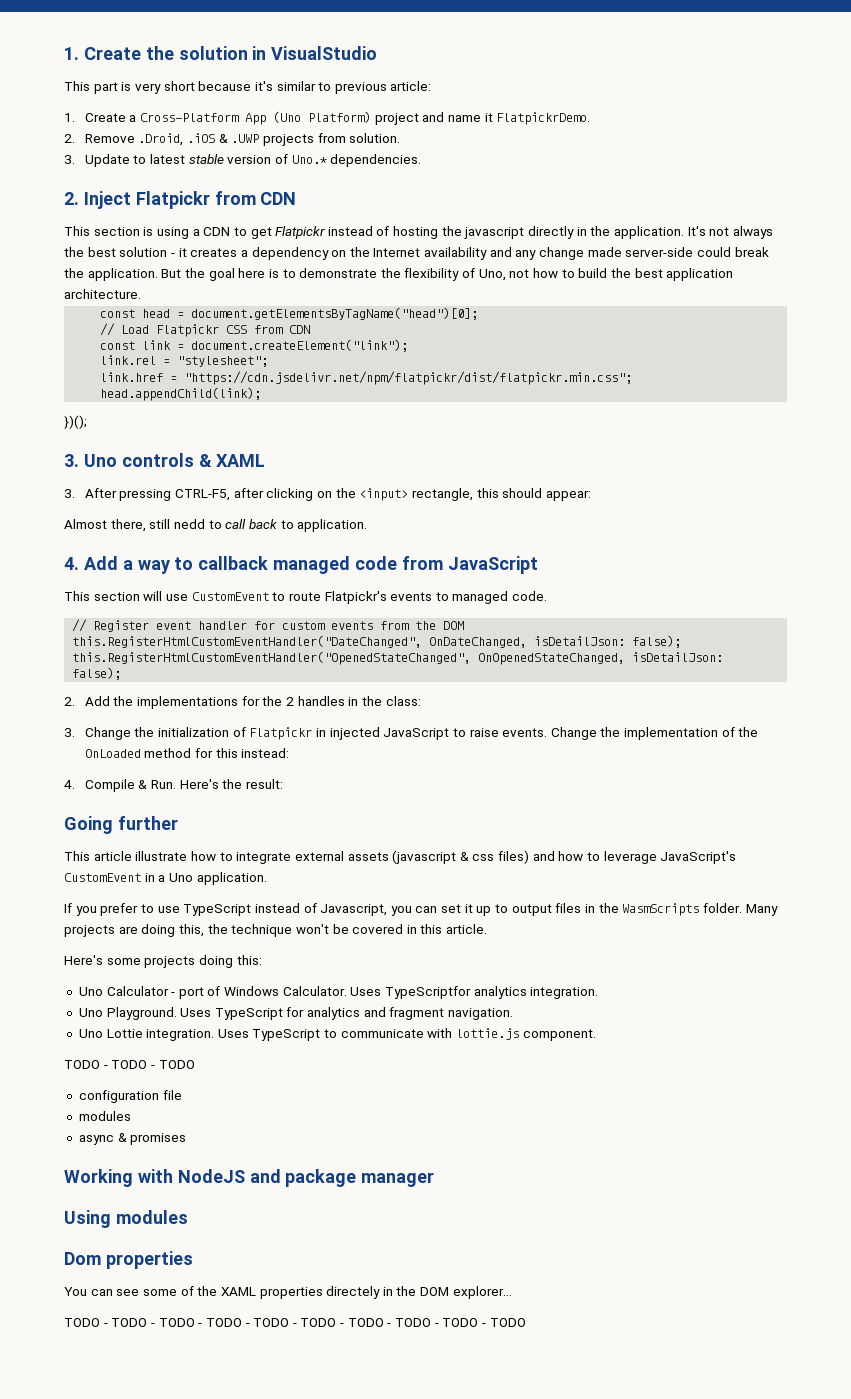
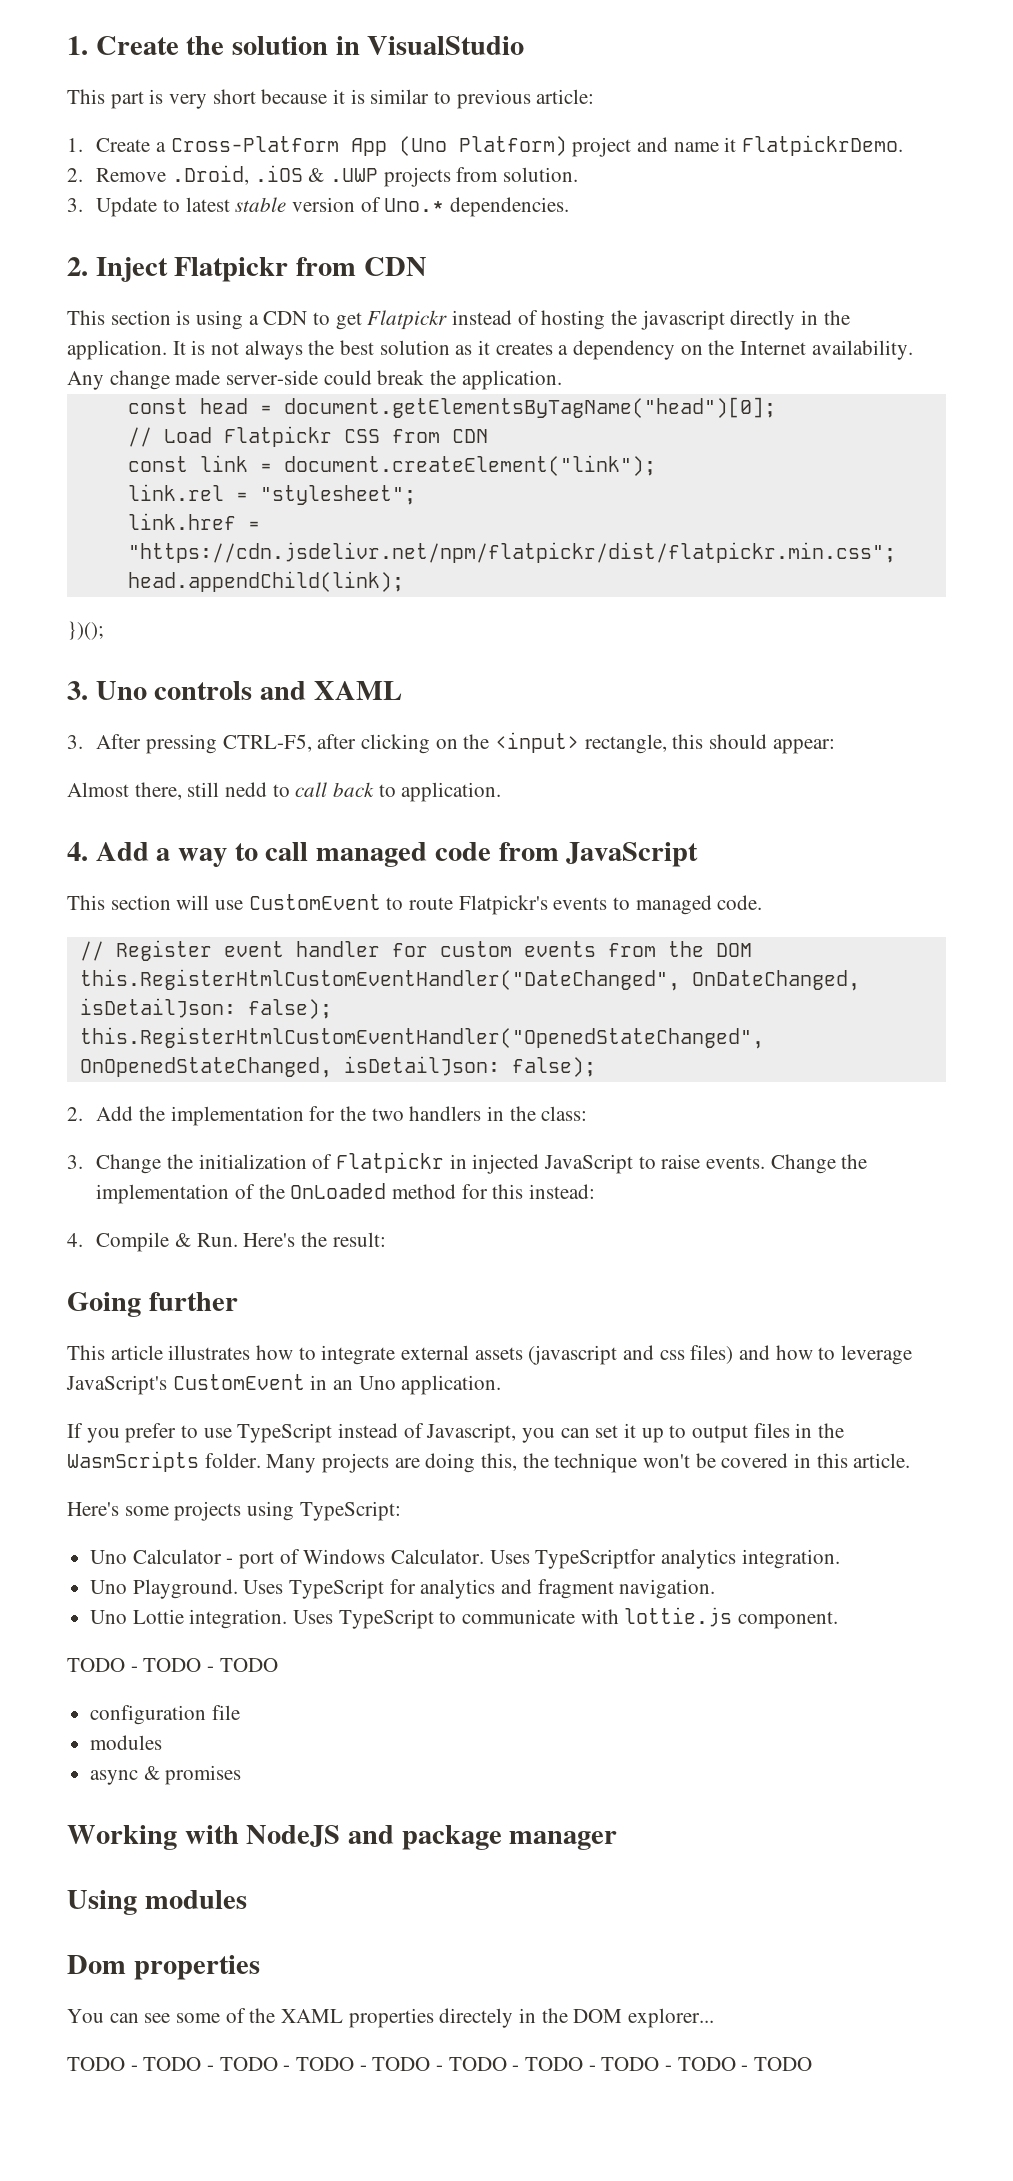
- This part is very short because it's similar to previous article:
+ This part is very short because it is similar to previous article:
- It's not always the best solution - it creates a dependency on the Internet availability and any change made server-side could break the application. But the goal here is to demonstrate the flexibility of Uno, not how to build the best application architecture.
+ It is not always the best solution as it creates a dependency on the Internet availability. Any change made server-side could break the application.
- 3. Uno controls & XAML
+ 3. Uno controls and XAML
- 4. Add a way to callback managed code from JavaScript
+ 4. Add a way to call managed code from JavaScript
- 2. Add the implementations for the 2 handles in the class:
+ 2. Add the implementation for the two handlers in the class:
- This article illustrate how to integrate external assets (javascript & css files) and how to leverage JavaScript's CustomEvent in a Uno application.
+ This article illustrates how to integrate external assets (javascript and css files) and how to leverage JavaScript's CustomEvent in an Uno application.
- Here's some projects doing this:
+ Here's some projects using TypeScript:

